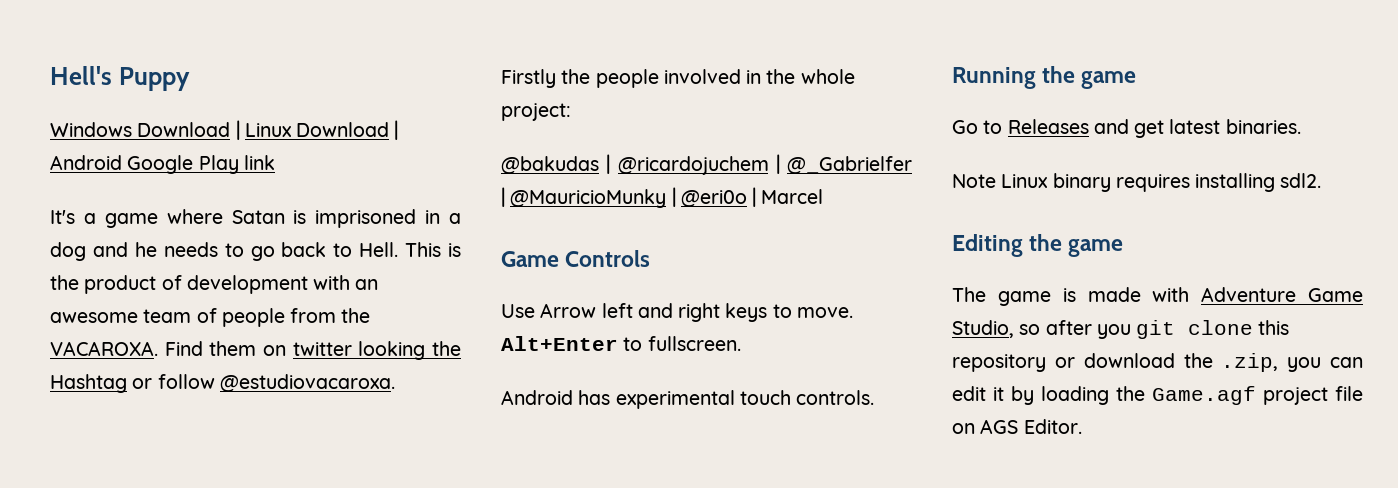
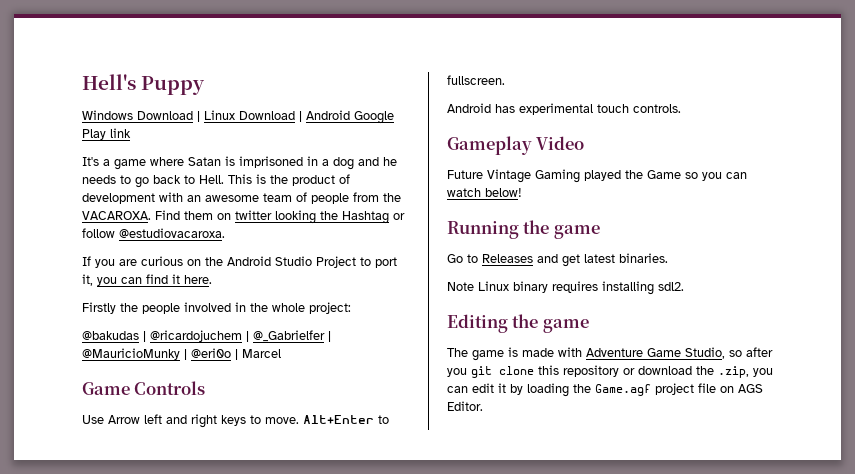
+ If you are curious on the Android Studio Project to port it, you can find it here.
+ Gameplay Video
+ Future Vintage Gaming played the Game so you can watch below!

